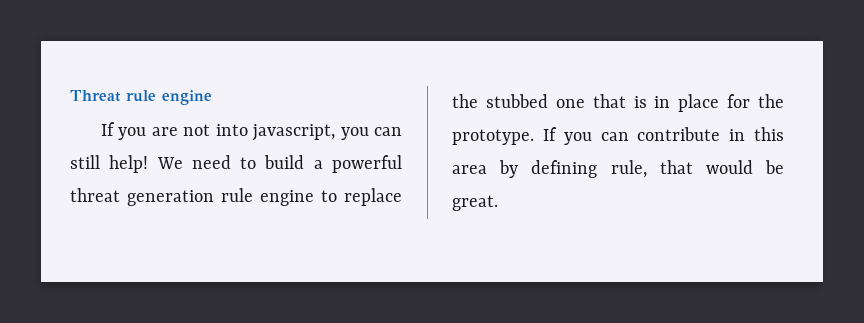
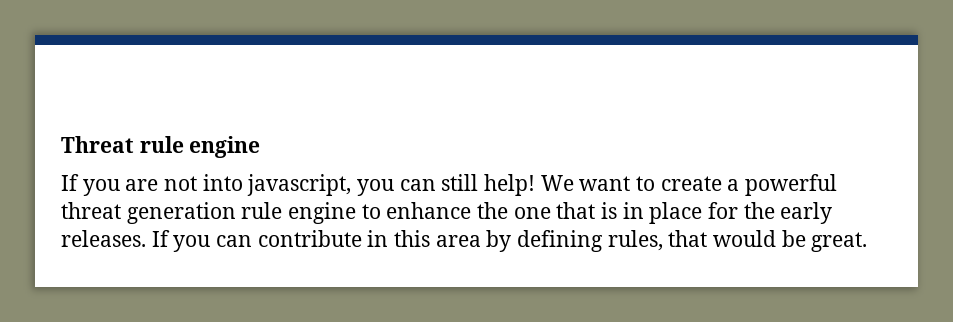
- We need to build a powerful threat generation rule engine to replace the stubbed one that is in place for the prototype.
+ We want to create a powerful threat generation rule engine to enhance the one that is in place for the early releases.
- If you can contribute in this area by defining rule, that would be great.
+ If you can contribute in this area by defining rules, that would be great.

